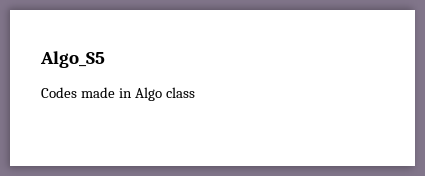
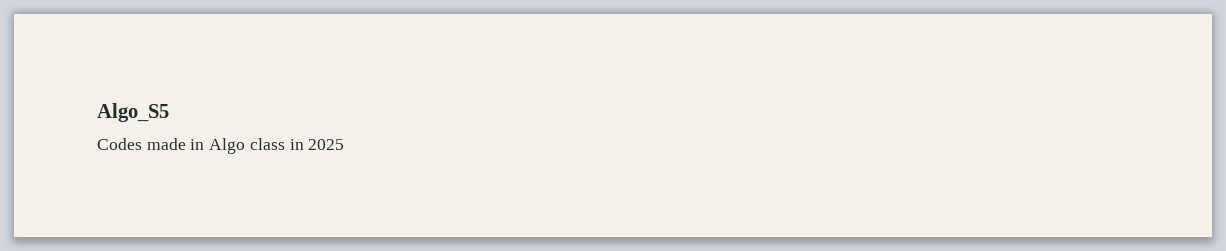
- Codes made in Algo class
+ Codes made in Algo class in 2025

